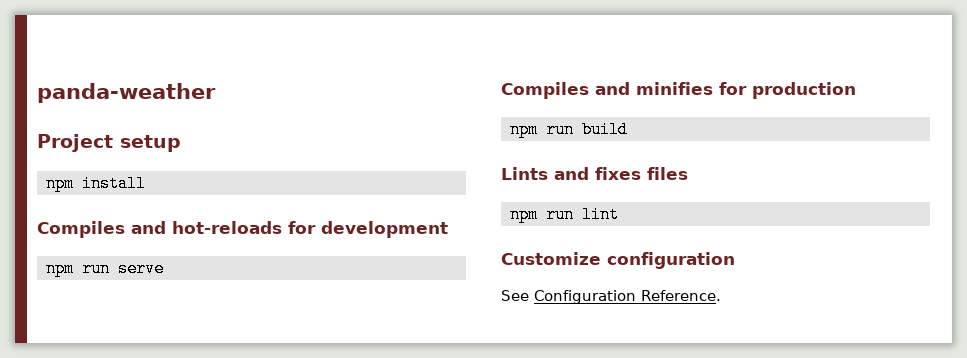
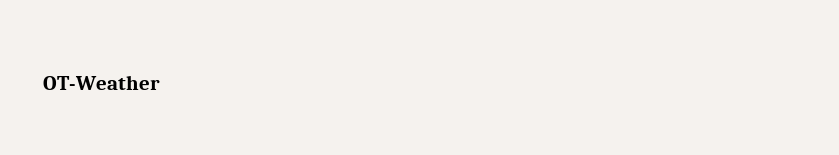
- panda-weather
- Project setup
- npm install
- Compiles and hot-reloads for development
- npm run serve
- Compiles and minifies for production
- npm run build
- Lints and fixes files
- npm run lint
- Customize configuration
- See Configuration Reference.
+ OT-Weather

